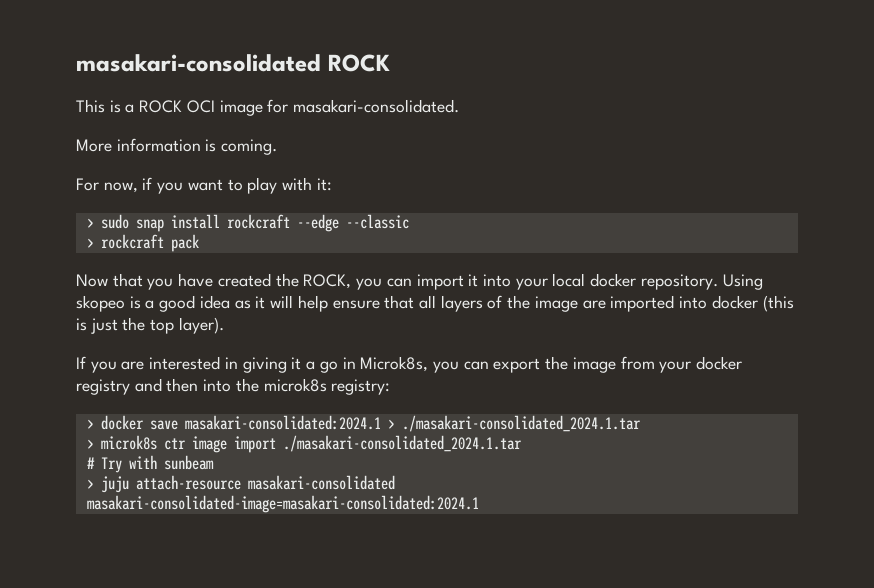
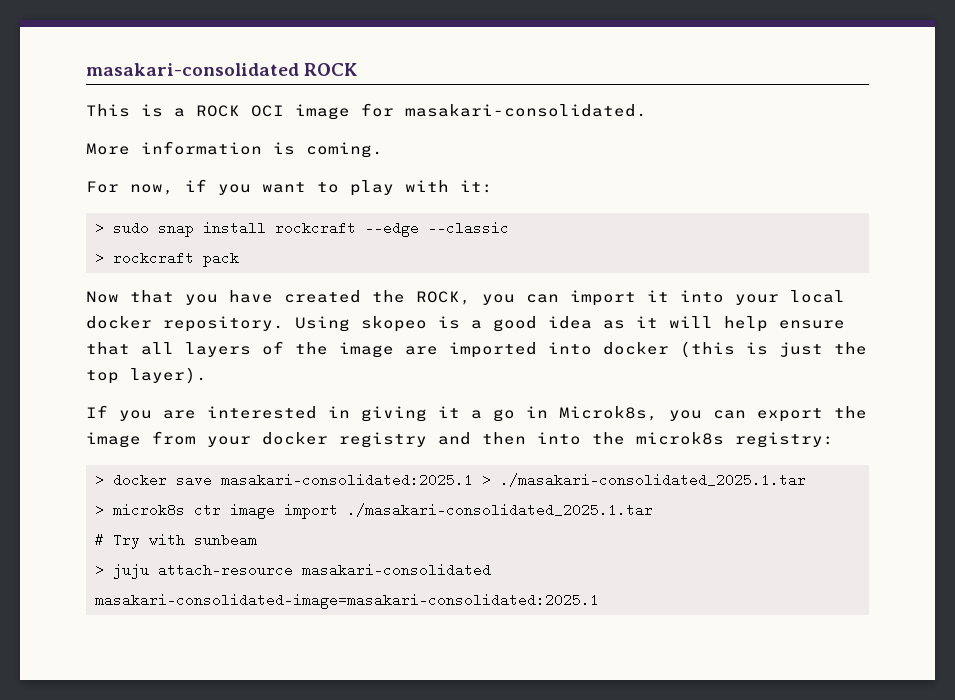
- > docker save masakari-consolidated:2024.1 > ./masakari-consolidated_2024.1.tar
+ > docker save masakari-consolidated:2025.1 > ./masakari-consolidated_2025.1.tar
- > microk8s ctr image import ./masakari-consolidated_2024.1.tar
+ > microk8s ctr image import ./masakari-consolidated_2025.1.tar
- > juju attach-resource masakari-consolidated masakari-consolidated-image=masakari-consolidated:2024.1
+ > juju attach-resource masakari-consolidated masakari-consolidated-image=masakari-consolidated:2025.1

